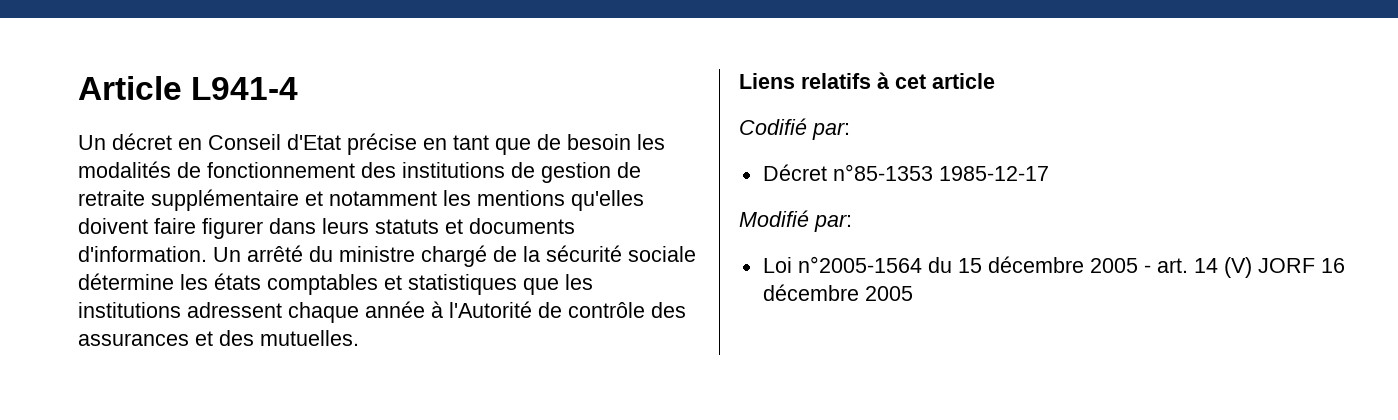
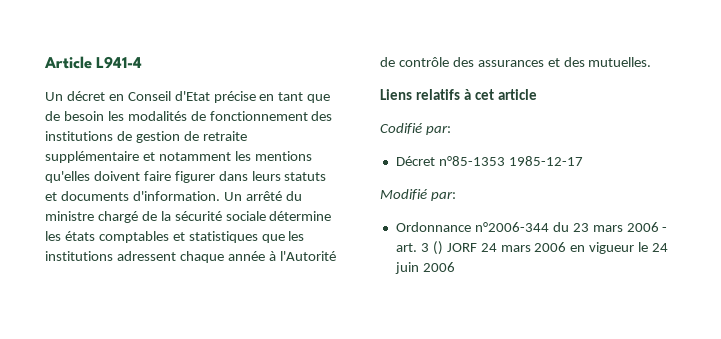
- Loi n°2005-1564 du 15 décembre 2005 - art. 14 (V) JORF 16 décembre 2005
+ Ordonnance n°2006-344 du 23 mars 2006 - art. 3 () JORF 24 mars 2006 en vigueur le 24 juin 2006

